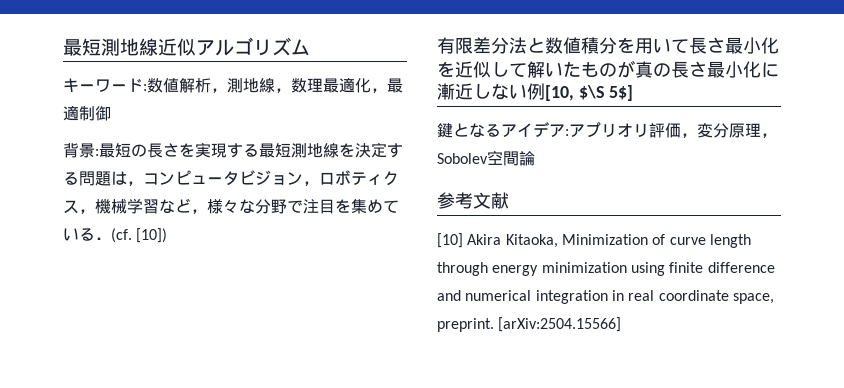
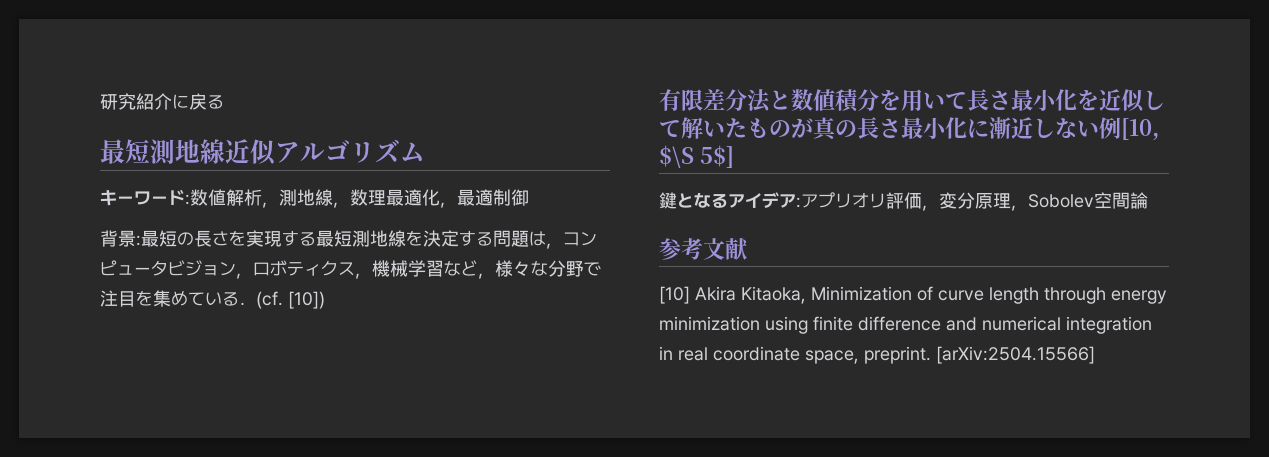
+ 研究紹介に戻る

